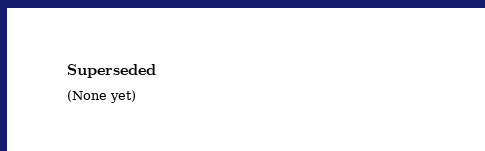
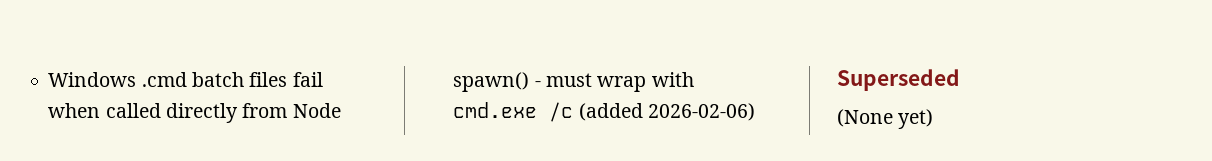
+ Windows .cmd batch files fail when called directly from Node spawn() - must wrap with cmd.exe /c (added 2026-02-06)

